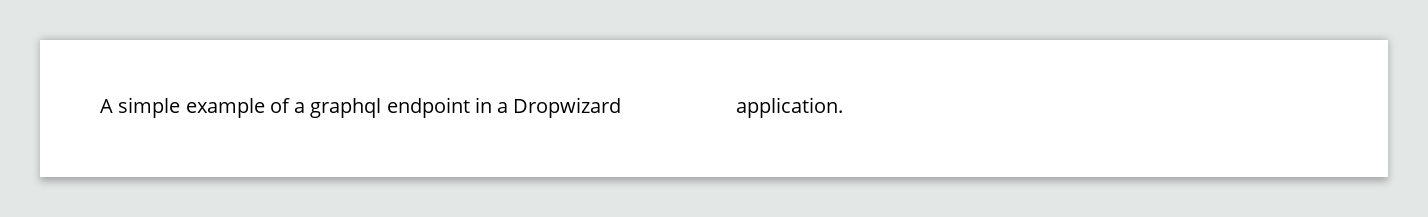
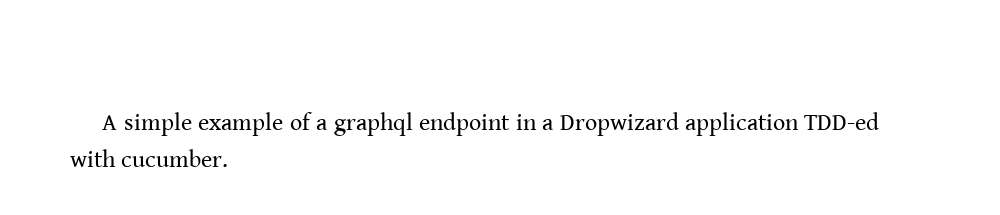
- A simple example of a graphql endpoint in a Dropwizard application.
+ A simple example of a graphql endpoint in a Dropwizard application TDD-ed with cucumber.

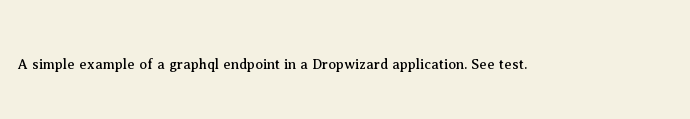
- A simple example of a graphql endpoint in a Dropwizard application TDD-ed with cucumber.
+ A simple example of a graphql endpoint in a Dropwizard application. See test.

